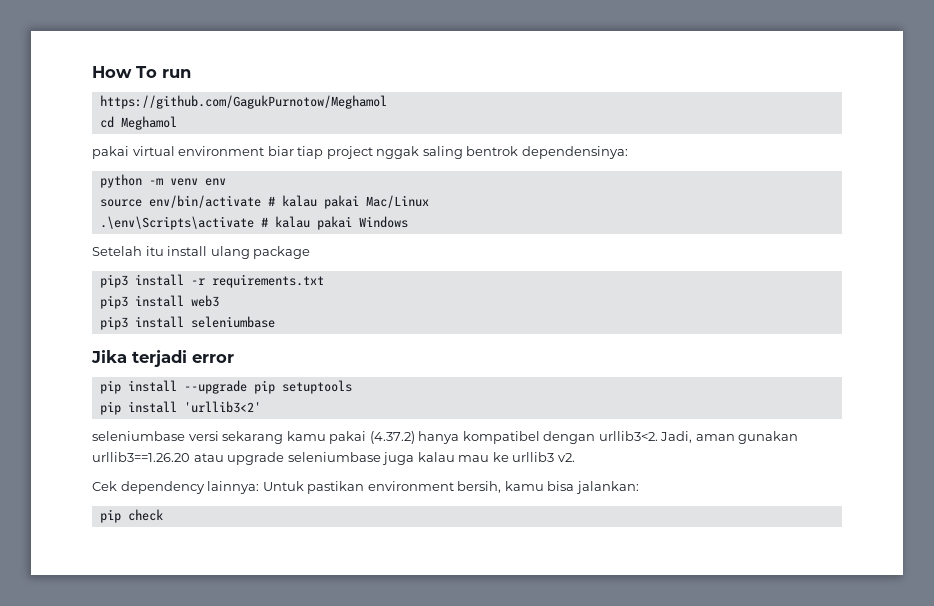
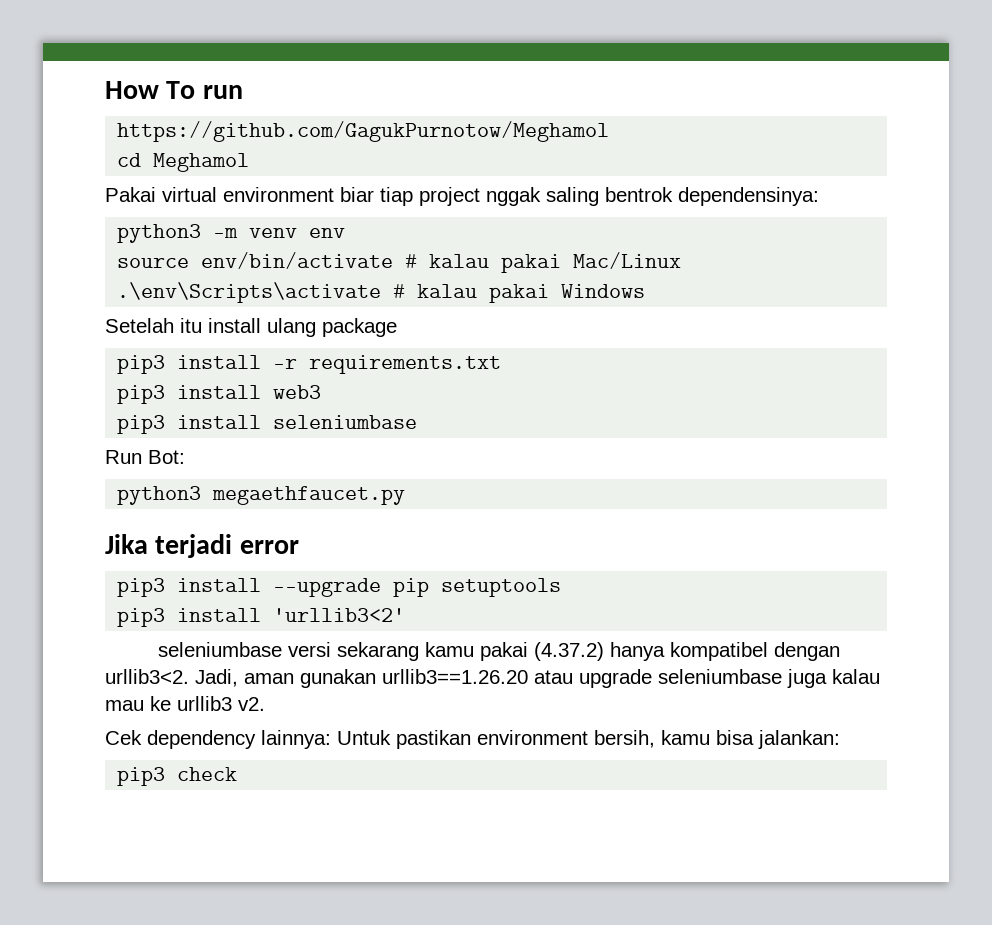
- pakai virtual environment biar tiap project nggak saling bentrok dependensinya:
+ Pakai virtual environment biar tiap project nggak saling bentrok dependensinya:
- python -m venv env
+ python3 -m venv env
+ Run Bot:
+ python3 megaethfaucet.py
- pip install --upgrade pip setuptools
+ pip3 install --upgrade pip setuptools
- pip install 'urllib3<2'
+ pip3 install 'urllib3<2'
- pip check
+ pip3 check

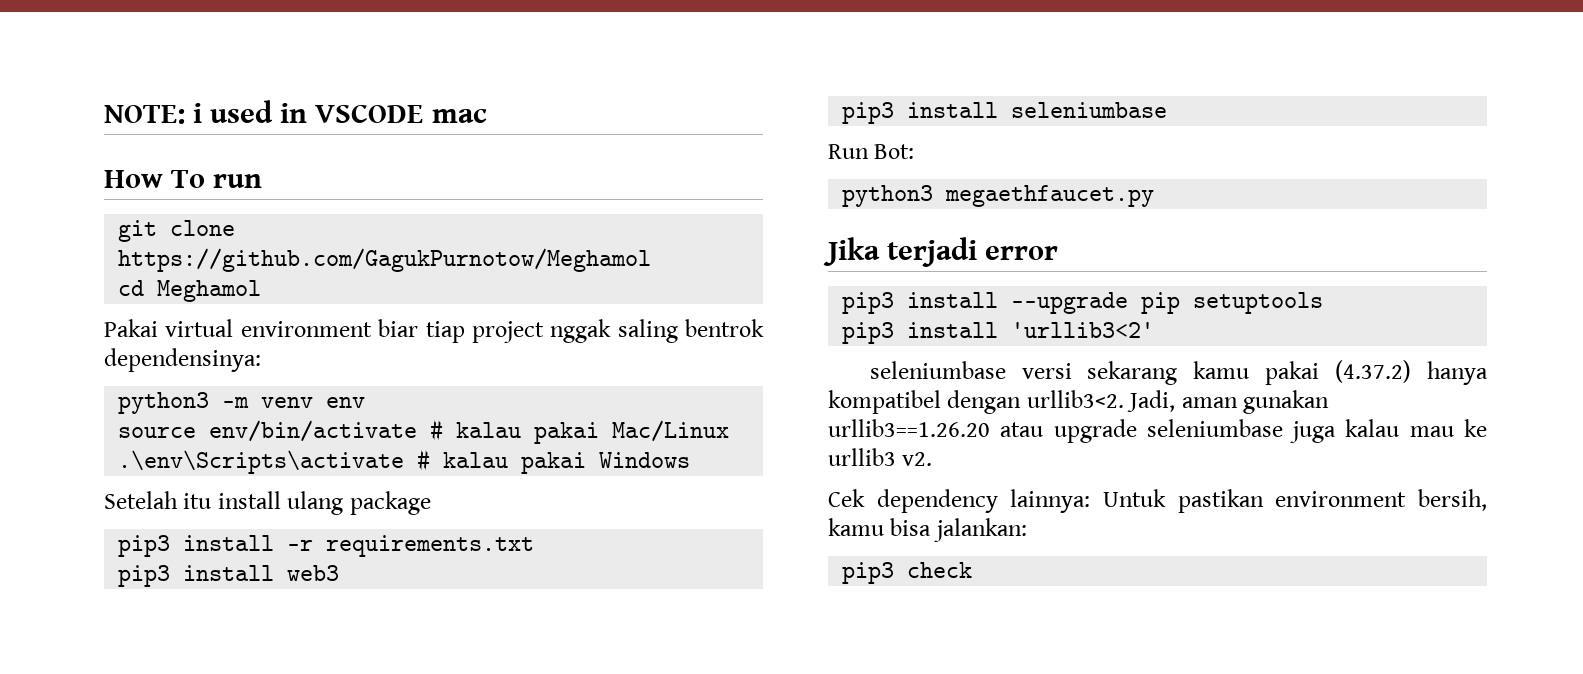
+ NOTE: i used in VSCODE mac
- https://github.com/GagukPurnotow/Meghamol
+ git clone https://github.com/GagukPurnotow/Meghamol

